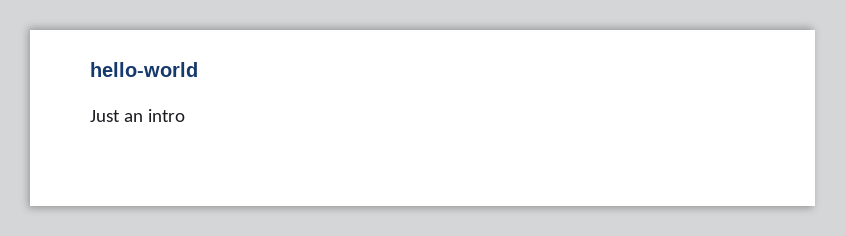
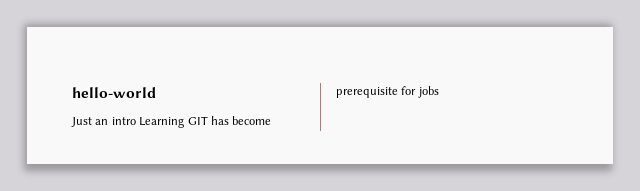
- Just an intro
+ Just an intro Learning GIT has become prerequisite for jobs

